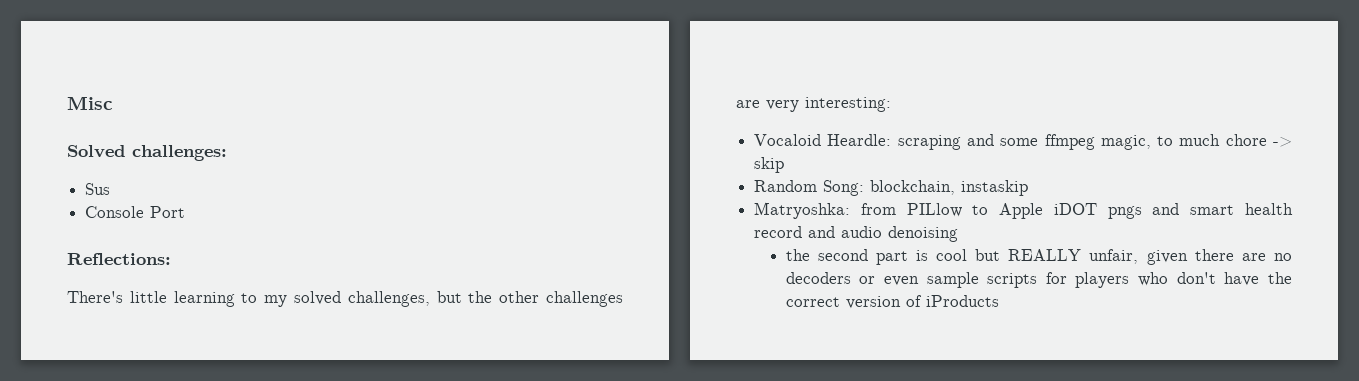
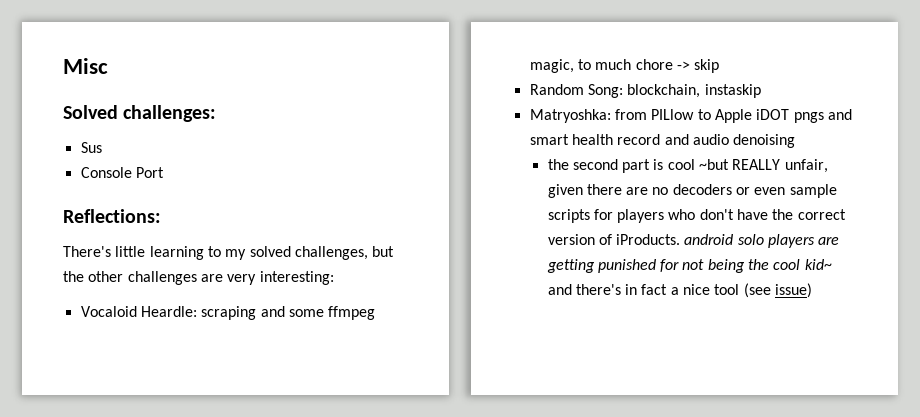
- the second part is cool but REALLY unfair, given there are no decoders or even sample scripts for players who don't have the correct version of iProducts
+ the second part is cool ~but REALLY unfair, given there are no decoders or even sample scripts for players who don't have the correct version of iProducts. android solo players are getting punished for not being the cool kid~ and there's in fact a nice tool (see issue)

